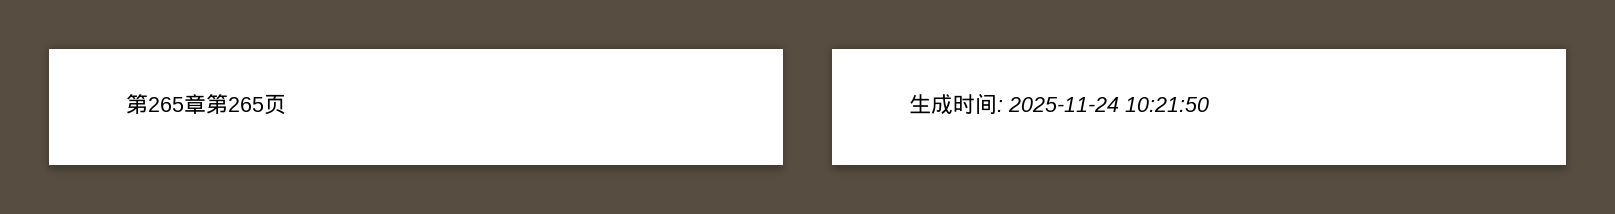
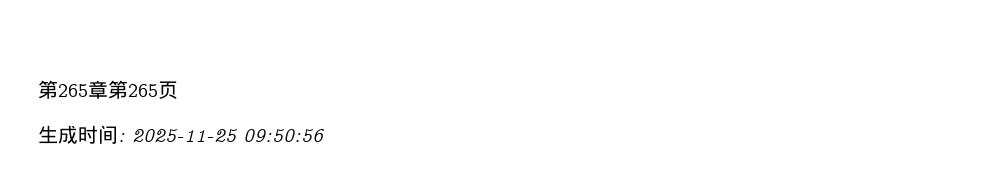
- 生成时间: 2025-11-24 10:21:50
+ 生成时间: 2025-11-25 09:50:56

